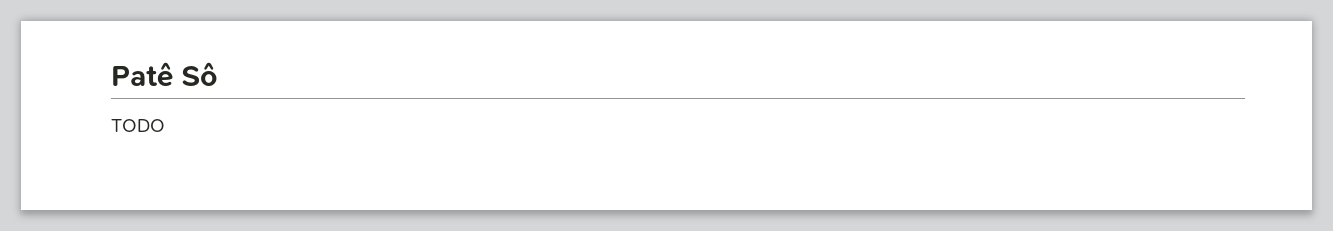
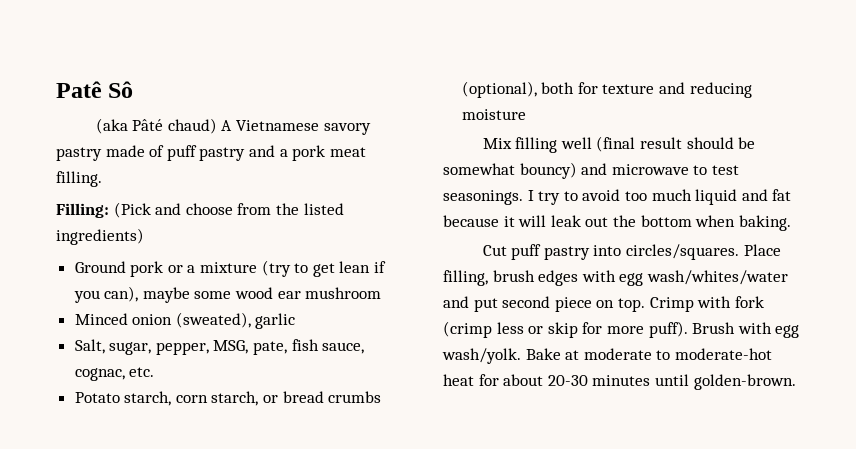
- TODO
+ (aka Pâté chaud) A Vietnamese savory pastry made of puff pastry and a pork meat filling.
+ Filling: (Pick and choose from the listed ingredients)
+ Ground pork or a mixture (try to get lean if you can), maybe some wood ear mushroom
+ Minced onion (sweated), garlic
+ Salt, sugar, pepper, MSG, pate, fish sauce, cognac, etc.
+ Potato starch, corn starch, or bread crumbs (optional), both for texture and reducing moisture
+ Mix filling well (final result should be somewhat bouncy) and microwave to test seasonings. I try to avoid too much liquid and fat because it will leak out the bottom when baking.
+ Cut puff pastry into circles/squares. Place filling, brush edges with egg wash/whites/water and put second piece on top. Crimp with fork (crimp less or skip for more puff). Brush with egg wash/yolk. Bake at moderate to moderate-hot heat for about 20-30 minutes until golden-brown.

